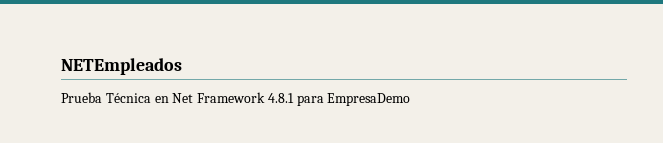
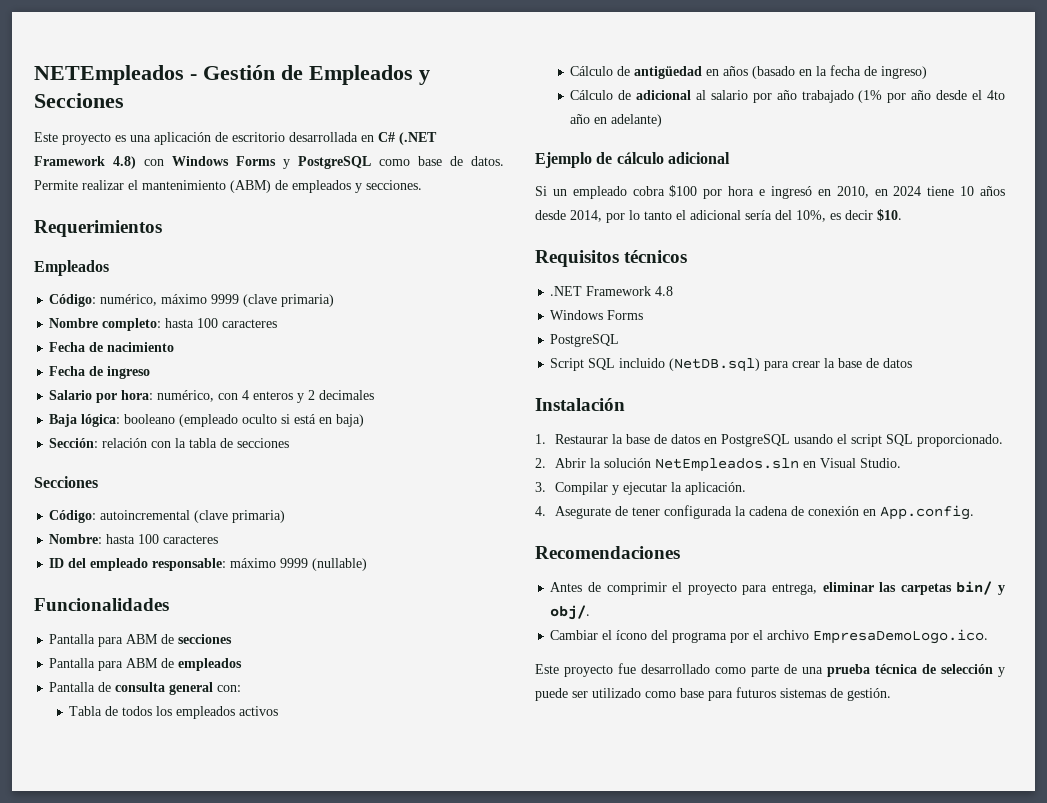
- NETEmpleados
- Prueba Técnica en Net Framework 4.8.1 para EmpresaDemo
+ NETEmpleados - Gestión de Empleados y Secciones
+ Este proyecto es una aplicación de escritorio desarrollada en C# (.NET Framework 4.8) con Windows Forms y PostgreSQL como base de datos. Permite realizar el mantenimiento (ABM) de empleados y secciones.
+ Requerimientos
+ Empleados
+ Código: numérico, máximo 9999 (clave primaria)
+ Nombre completo: hasta 100 caracteres
+ Fecha de nacimiento
+ Fecha de ingreso
+ Salario por hora: numérico, con 4 enteros y 2 decimales
+ Baja lógica: booleano (empleado oculto si está en baja)
+ Sección: relación con la tabla de secciones
+ Secciones
+ Código: autoincremental (clave primaria)
+ Nombre: hasta 100 caracteres
+ ID del empleado responsable: máximo 9999 (nullable)
+ Funcionalidades
+ Pantalla para ABM de secciones
+ Pantalla para ABM de empleados
+ Pantalla de consulta general con:
+ Tabla de todos los empleados activos
+ Cálculo de antigüedad en años (basado en la fecha de ingreso)
+ Cálculo de adicional al salario por año trabajado (1% por año desde el 4to año en adelante)
+ Ejemplo de cálculo adicional
+ Si un empleado cobra $100 por hora e ingresó en 2010, en 2024 tiene 10 años desde 2014, por lo tanto el adicional sería del 10%, es decir $10.
+ Requisitos técnicos
+ .NET Framework 4.8
+ Windows Forms
+ PostgreSQL
+ Script SQL incluido (NetDB.sql) para crear la base de datos
+ Instalación
+ 1. Restaurar la base de datos en PostgreSQL usando el script SQL proporcionado.
+ 2. Abrir la solución NetEmpleados.sln en Visual Studio.
+ 3. Compilar y ejecutar la aplicación.
+ 4. Asegurate de tener configurada la cadena de conexión en App.config.
+ Recomendaciones
+ Antes de comprimir el proyecto para entrega, eliminar las carpetas bin/ y obj/.
+ Cambiar el ícono del programa por el archivo EmpresaDemoLogo.ico.
+ Este proyecto fue desarrollado como parte de una prueba técnica de selección y puede ser utilizado como base para futuros sistemas de gestión.

